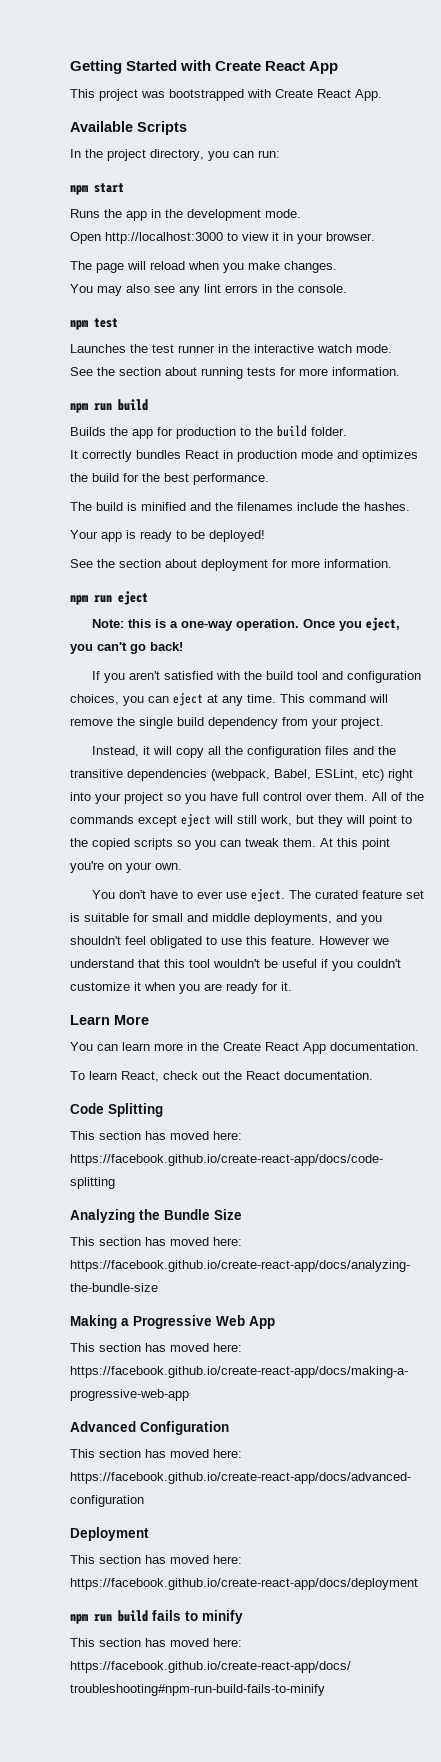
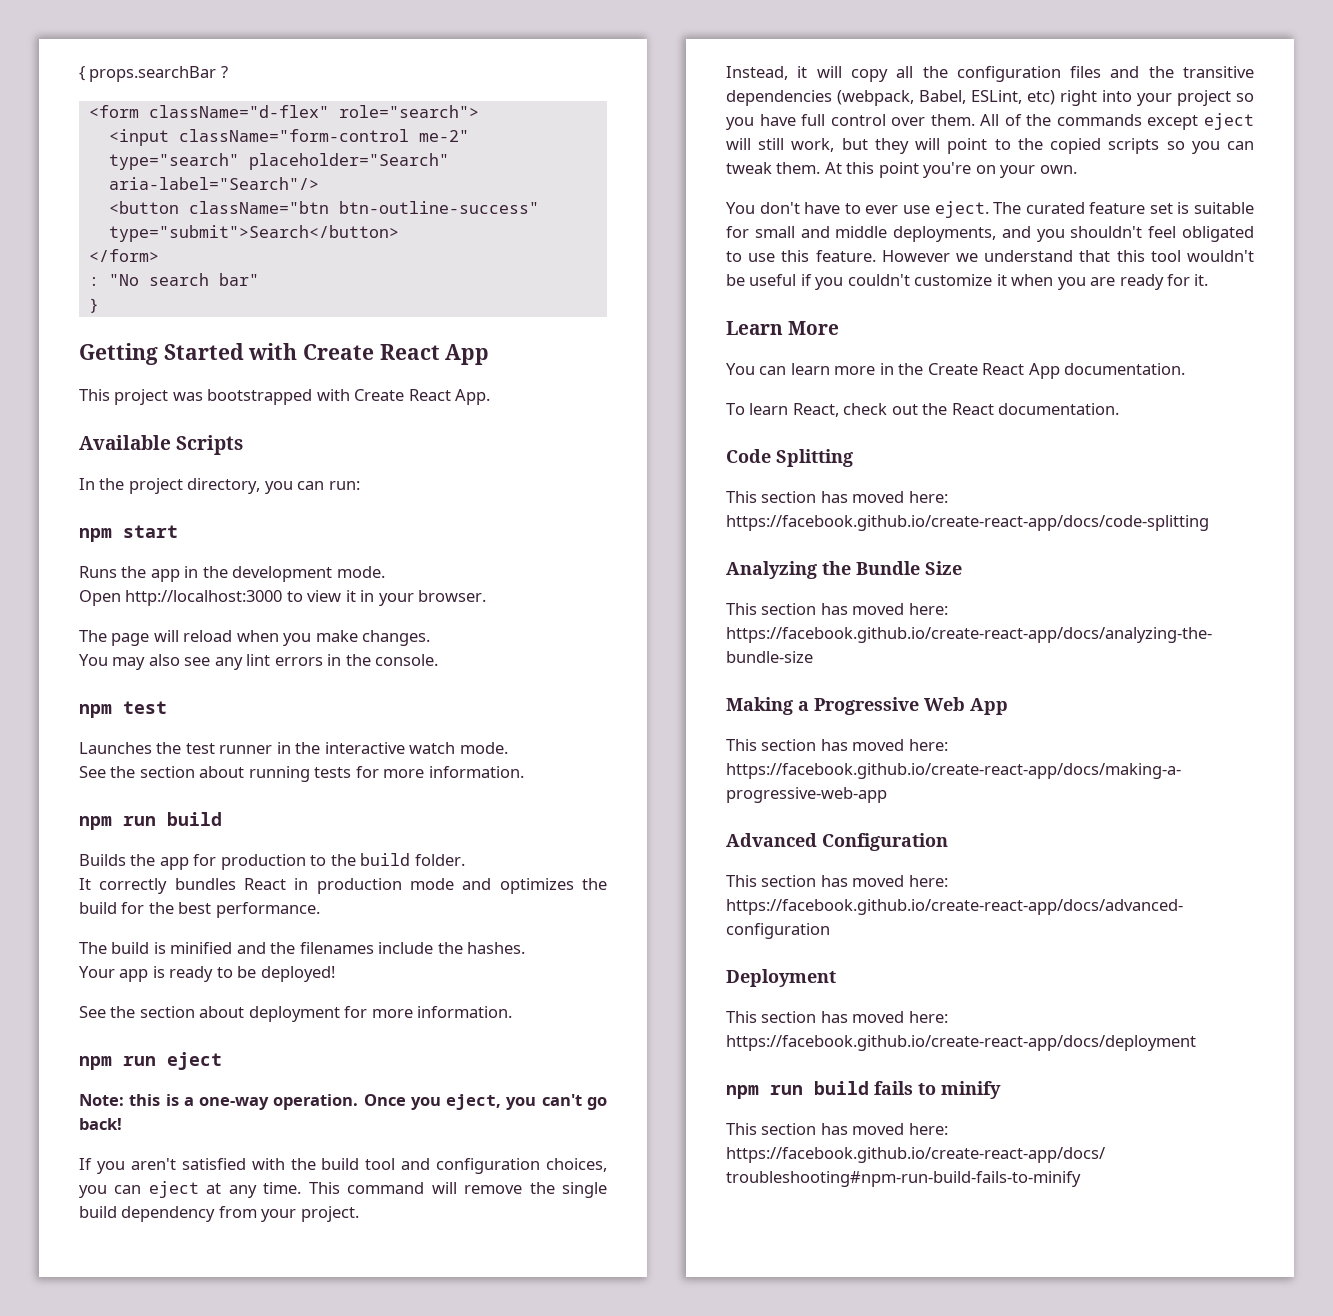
+ { props.searchBar ?
+ <form className="d-flex" role="search">
+ <input className="form-control me-2" type="search" placeholder="Search" aria-label="Search"/>
+ <button className="btn btn-outline-success" type="submit">Search</button>
+ </form>
+ : "No search bar"
+ }

